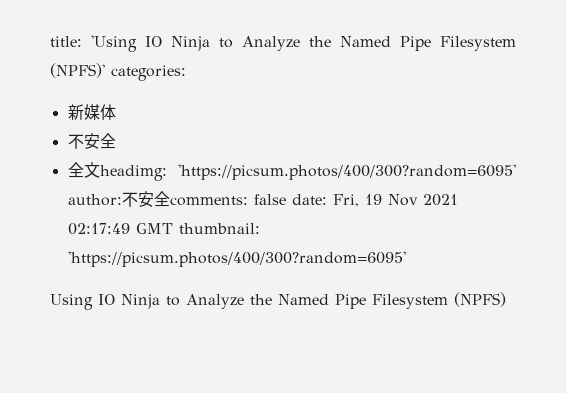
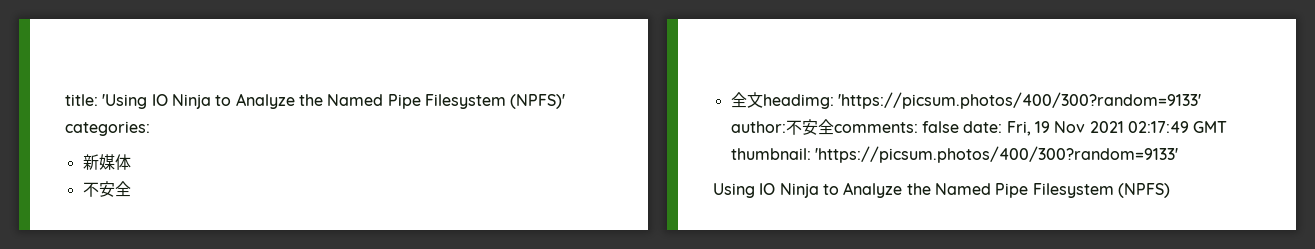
- 全文headimg: 'https://picsum.photos/400/300?random=6095' author:不安全comments: false date: Fri, 19 Nov 2021 02:17:49 GMT thumbnail: 'https://picsum.photos/400/300?random=6095'
+ 全文headimg: 'https://picsum.photos/400/300?random=9133' author:不安全comments: false date: Fri, 19 Nov 2021 02:17:49 GMT thumbnail: 'https://picsum.photos/400/300?random=9133'

